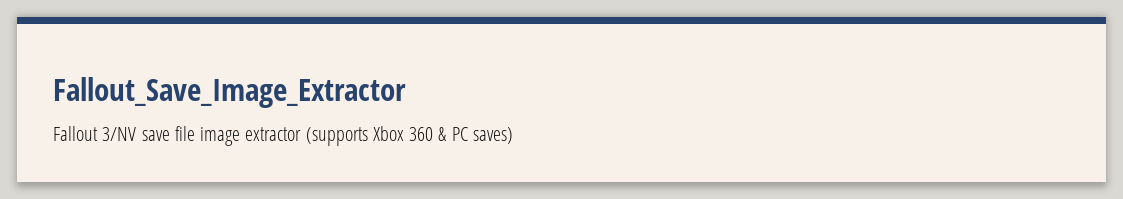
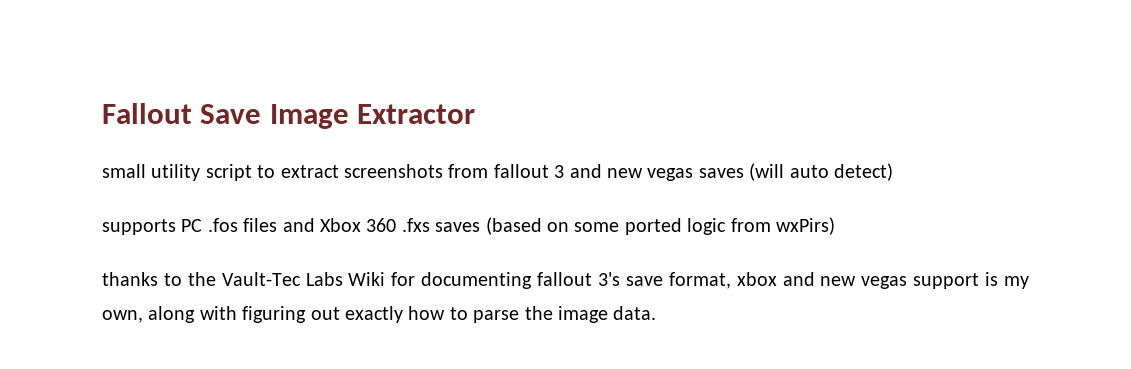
- Fallout_Save_Image_Extractor
- Fallout 3/NV save file image extractor (supports Xbox 360 & PC saves)
+ Fallout Save Image Extractor
+ small utility script to extract screenshots from fallout 3 and new vegas saves (will auto detect)
+ supports PC .fos files and Xbox 360 .fxs saves (based on some ported logic from wxPirs)
+ thanks to the Vault-Tec Labs Wiki for documenting fallout 3's save format, xbox and new vegas support is my own, along with figuring out exactly how to parse the image data.

